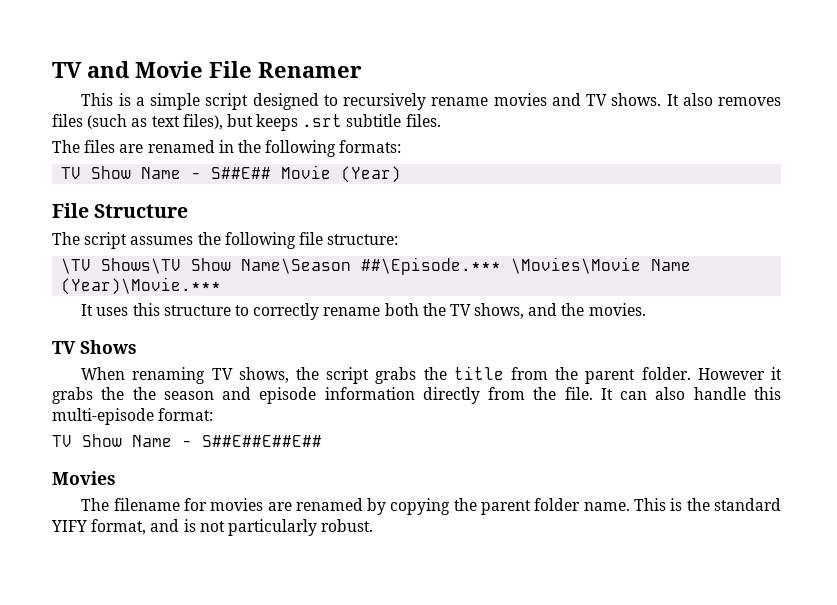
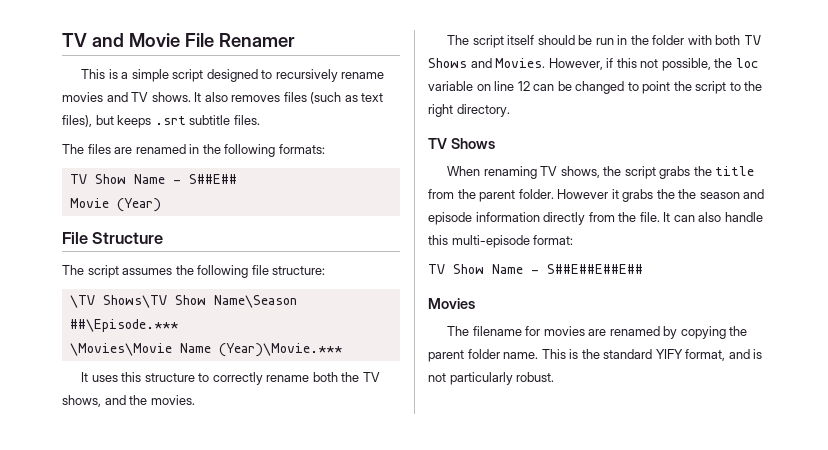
- TV Show Name - S##E## Movie (Year)
+ TV Show Name - S##E##
+ Movie (Year)
- \TV Shows\TV Show Name\Season ##\Episode.*** \Movies\Movie Name (Year)\Movie.***
+ \TV Shows\TV Show Name\Season ##\Episode.***
+ \Movies\Movie Name (Year)\Movie.***
+ The script itself should be run in the folder with both TV Shows and Movies. However, if this not possible, the loc variable on line 12 can be changed to point the script to the right directory.

